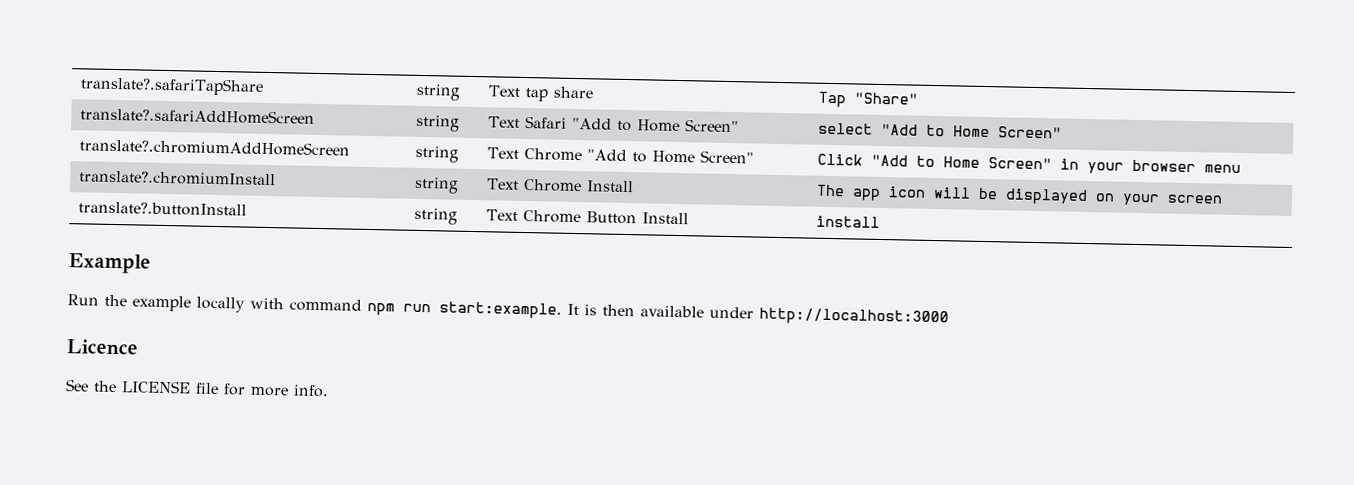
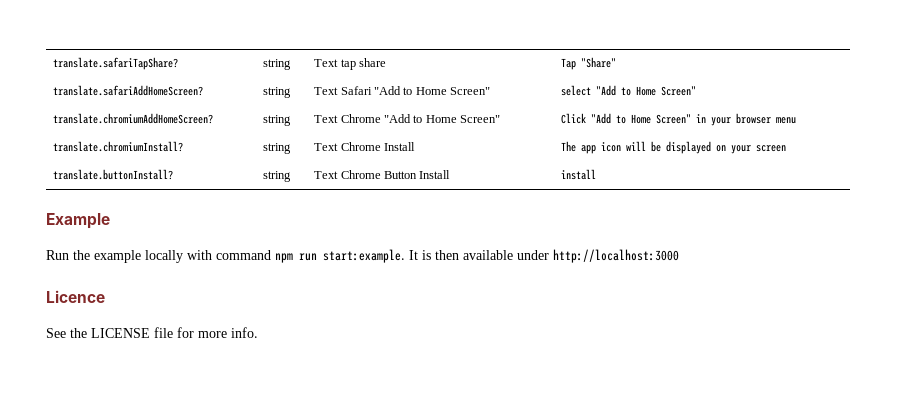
- translate?.safariTapShare | string | Text tap share | Tap "Share"
+ translate.safariTapShare? | string | Text tap share | Tap "Share"
- translate?.safariAddHomeScreen | string | Text Safari "Add to Home Screen" | select "Add to Home Screen"
+ translate.safariAddHomeScreen? | string | Text Safari "Add to Home Screen" | select "Add to Home Screen"
- translate?.chromiumAddHomeScreen | string | Text Chrome "Add to Home Screen" | Click "Add to Home Screen" in your browser menu
+ translate.chromiumAddHomeScreen? | string | Text Chrome "Add to Home Screen" | Click "Add to Home Screen" in your browser menu
- translate?.chromiumInstall | string | Text Chrome Install | The app icon will be displayed on your screen
+ translate.chromiumInstall? | string | Text Chrome Install | The app icon will be displayed on your screen
- translate?.buttonInstall | string | Text Chrome Button Install | install
+ translate.buttonInstall? | string | Text Chrome Button Install | install

